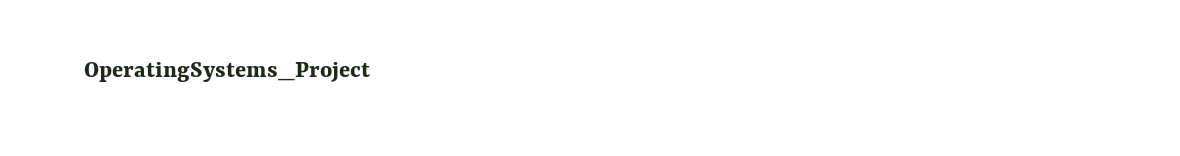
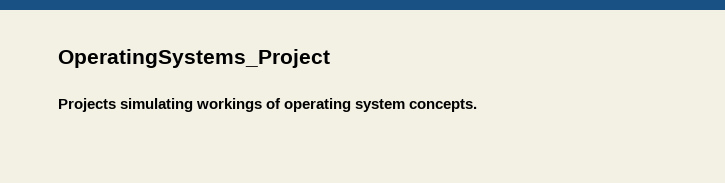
+ Projects simulating workings of operating system concepts.

